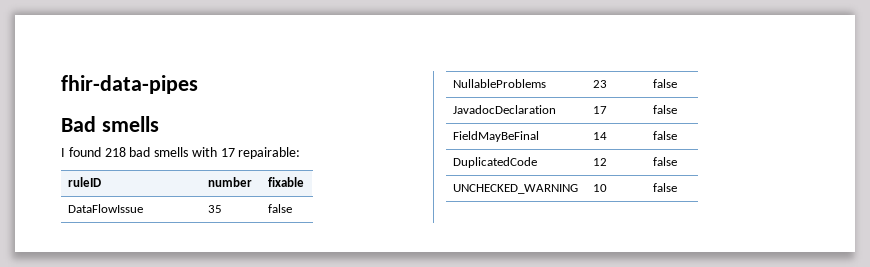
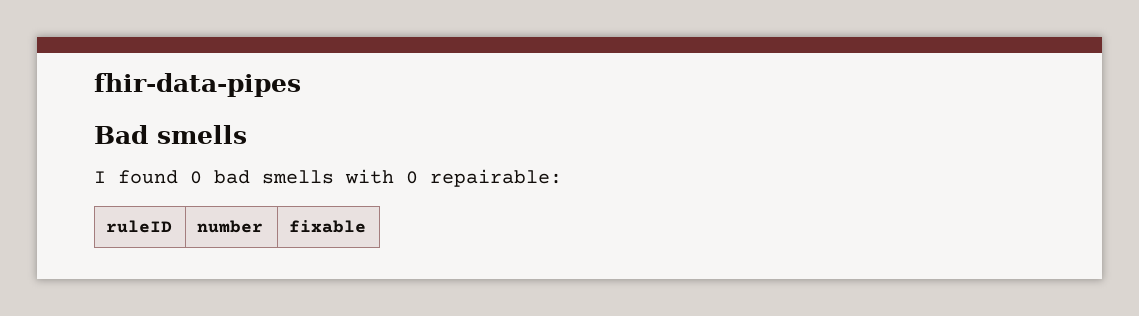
- I found 218 bad smells with 17 repairable:
+ I found 0 bad smells with 0 repairable:
- DataFlowIssue | 35 | false
- NullableProblems | 23 | false
- JavadocDeclaration | 17 | false
- FieldMayBeFinal | 14 | false
- DuplicatedCode | 12 | false
- UNCHECKED_WARNING | 10 | false

